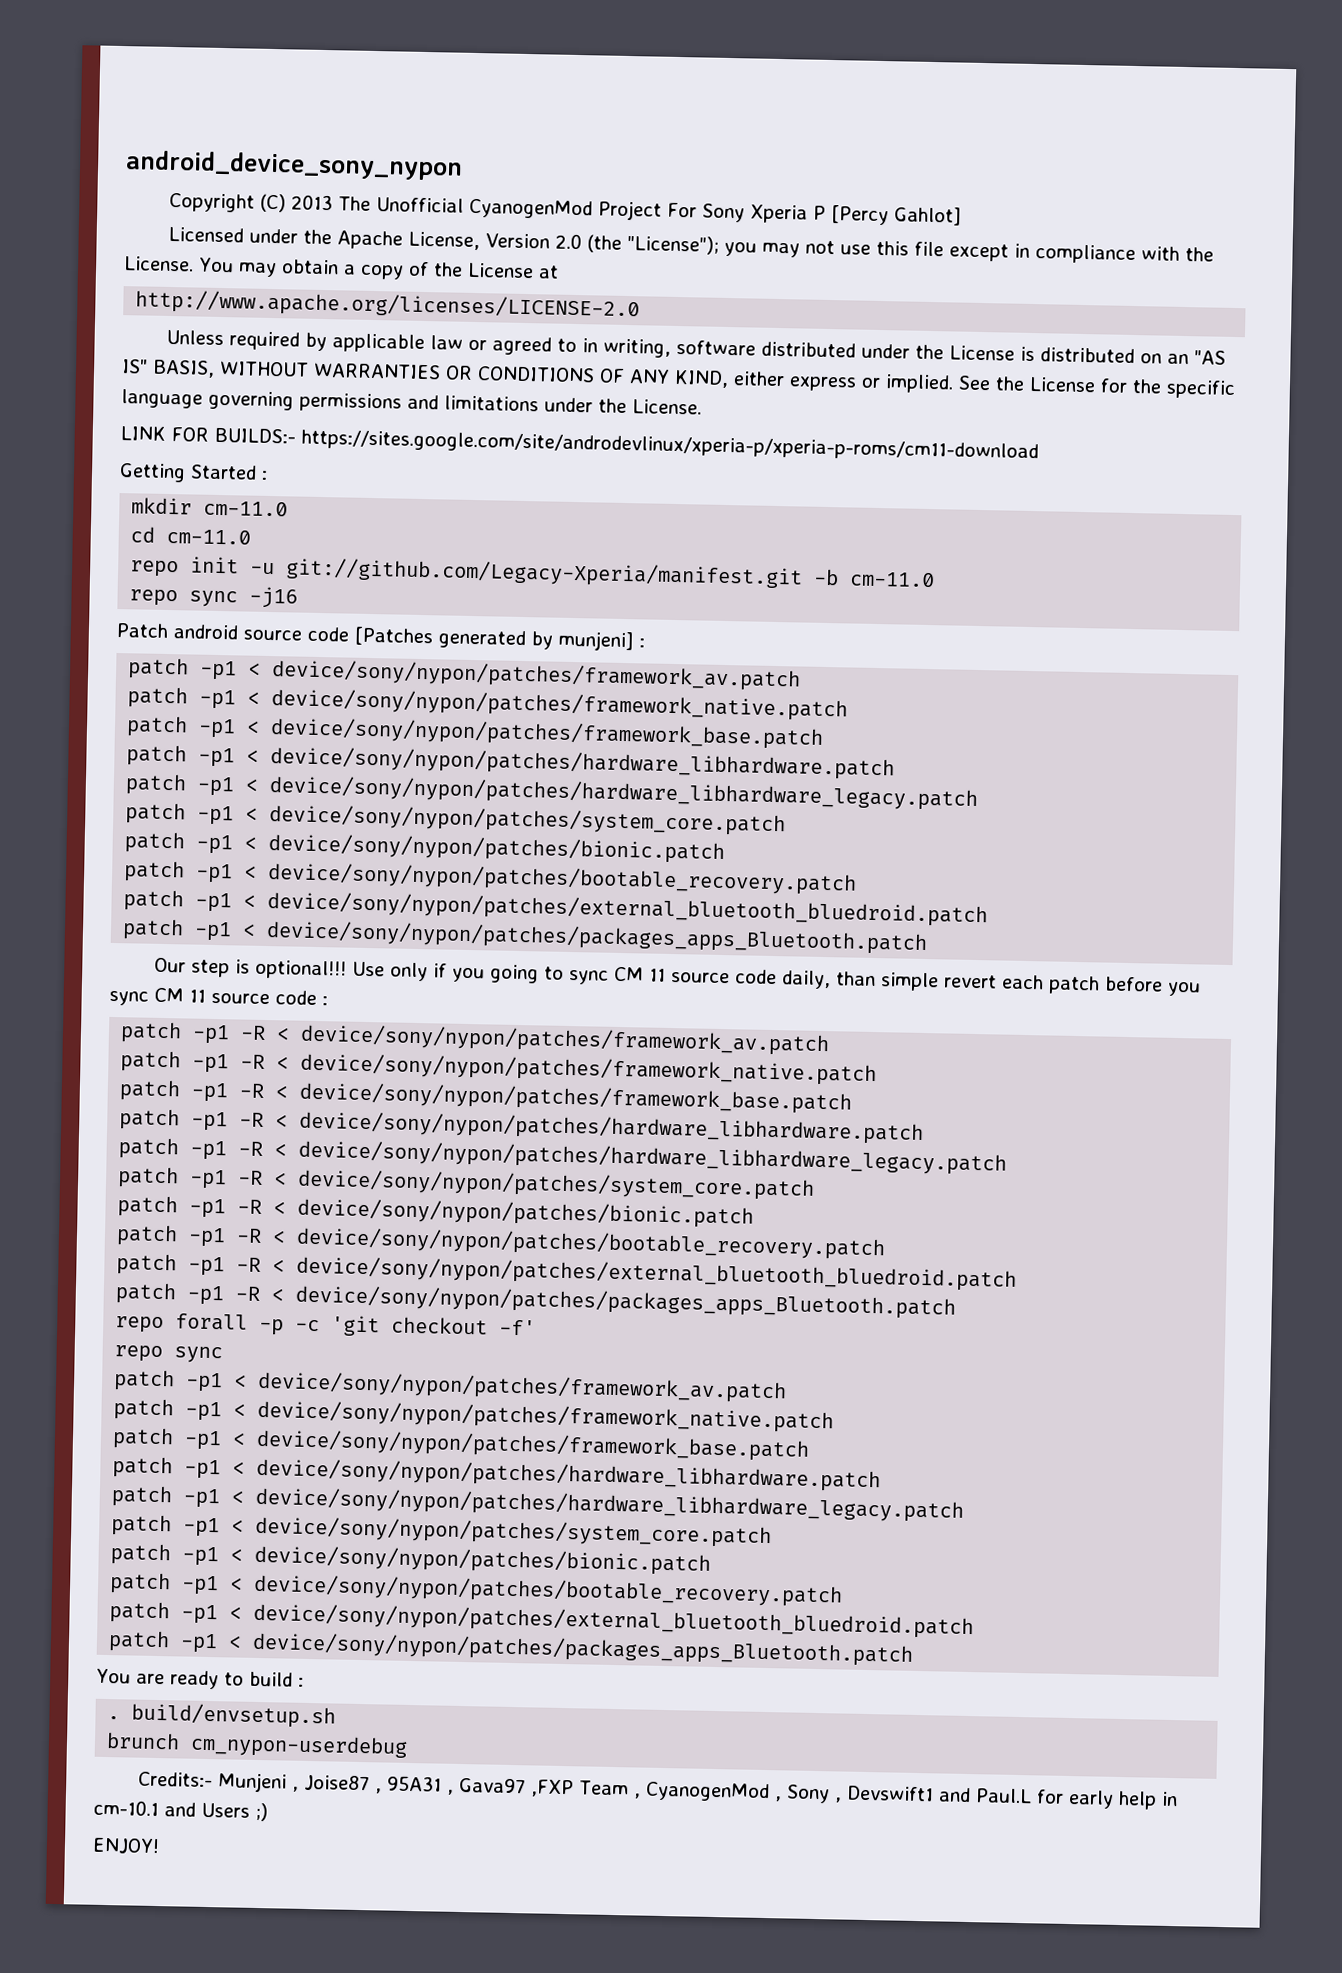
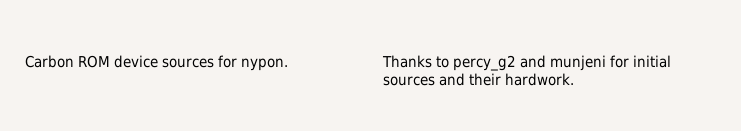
- android_device_sony_nypon
- Copyright (C) 2013 The Unofficial CyanogenMod Project For Sony Xperia P [Percy Gahlot]
- Licensed under the Apache License, Version 2.0 (the "License"); you may not use this file except in compliance with the License. You may obtain a copy of the License at
- http://www.apache.org/licenses/LICENSE-2.0
- Unless required by applicable law or agreed to in writing, software distributed under the License is distributed on an "AS IS" BASIS, WITHOUT WARRANTIES OR CONDITIONS OF ANY KIND, either express or implied. See the License for the specific language governing permissions and limitations under the License.
- LINK FOR BUILDS:- https://sites.google.com/site/androdevlinux/xperia-p/xperia-p-roms/cm11-download
- Getting Started :
- mkdir cm-11.0
- cd cm-11.0
- repo init -u git://github.com/Legacy-Xperia/manifest.git -b cm-11.0
- repo sync -j16
- Patch android source code [Patches generated by munjeni] :
- patch -p1 < device/sony/nypon/patches/framework_av.patch
- patch -p1 < device/sony/nypon/patches/framework_native.patch
- patch -p1 < device/sony/nypon/patches/framework_base.patch
- patch -p1 < device/sony/nypon/patches/hardware_libhardware.patch
- patch -p1 < device/sony/nypon/patches/hardware_libhardware_legacy.patch
- patch -p1 < device/sony/nypon/patches/system_core.patch
- patch -p1 < device/sony/nypon/patches/bionic.patch
- patch -p1 < device/sony/nypon/patches/bootable_recovery.patch
- patch -p1 < device/sony/nypon/patches/external_bluetooth_bluedroid.patch
- patch -p1 < device/sony/nypon/patches/packages_apps_Bluetooth.patch
- Our step is optional!!! Use only if you going to sync CM 11 source code daily, than simple revert each patch before you sync CM 11 source code :
- patch -p1 -R < device/sony/nypon/patches/framework_av.patch
- patch -p1 -R < device/sony/nypon/patches/framework_native.patch
- patch -p1 -R < device/sony/nypon/patches/framework_base.patch
- patch -p1 -R < device/sony/nypon/patches/hardware_libhardware.patch
- patch -p1 -R < device/sony/nypon/patches/hardware_libhardware_legacy.patch
- patch -p1 -R < device/sony/nypon/patches/system_core.patch
- patch -p1 -R < device/sony/nypon/patches/bionic.patch
- patch -p1 -R < device/sony/nypon/patches/bootable_recovery.patch
- patch -p1 -R < device/sony/nypon/patches/external_bluetooth_bluedroid.patch
- patch -p1 -R < device/sony/nypon/patches/packages_apps_Bluetooth.patch
- repo forall -p -c 'git checkout -f'
- repo sync
- patch -p1 < device/sony/nypon/patches/framework_av.patch
- patch -p1 < device/sony/nypon/patches/framework_native.patch
- patch -p1 < device/sony/nypon/patches/framework_base.patch
- patch -p1 < device/sony/nypon/patches/hardware_libhardware.patch
- patch -p1 < device/sony/nypon/patches/hardware_libhardware_legacy.patch
- patch -p1 < device/sony/nypon/patches/system_core.patch
- patch -p1 < device/sony/nypon/patches/bionic.patch
- patch -p1 < device/sony/nypon/patches/bootable_recovery.patch
- patch -p1 < device/sony/nypon/patches/external_bluetooth_bluedroid.patch
- patch -p1 < device/sony/nypon/patches/packages_apps_Bluetooth.patch
- You are ready to build :
- . build/envsetup.sh
- brunch cm_nypon-userdebug
- Credits:- Munjeni , Joise87 , 95A31 , Gava97 ,FXP Team , CyanogenMod , Sony , Devswift1 and Paul.L for early help in cm-10.1 and Users ;)
- ENJOY!
+ Carbon ROM device sources for nypon.
+ Thanks to percy_g2 and munjeni for initial sources and their hardwork.

